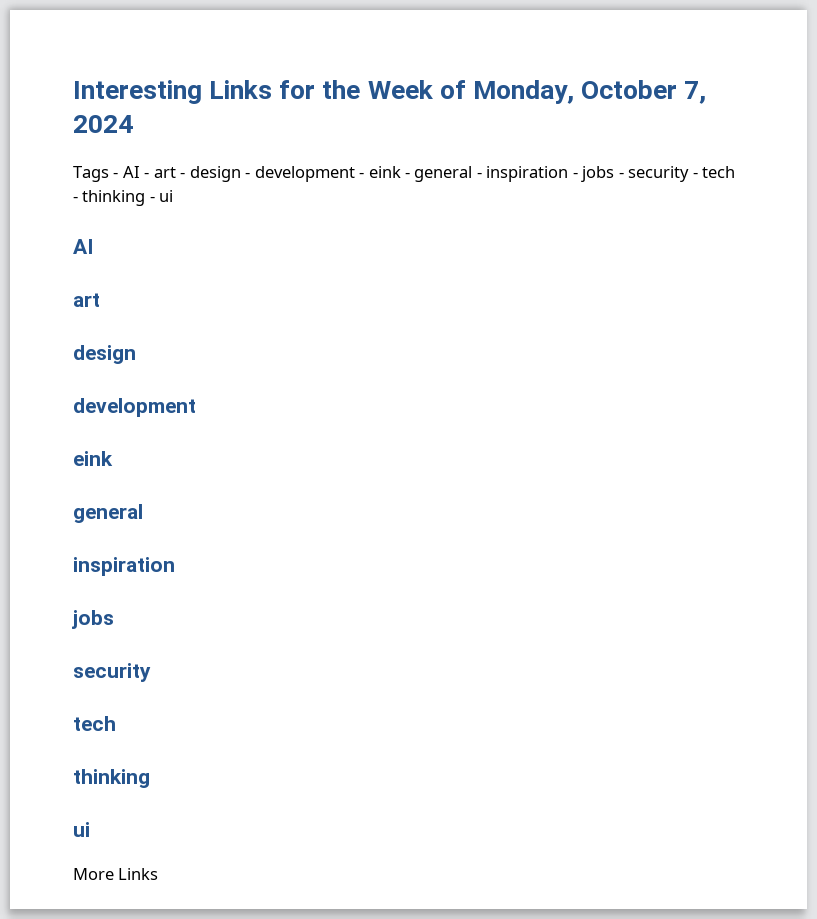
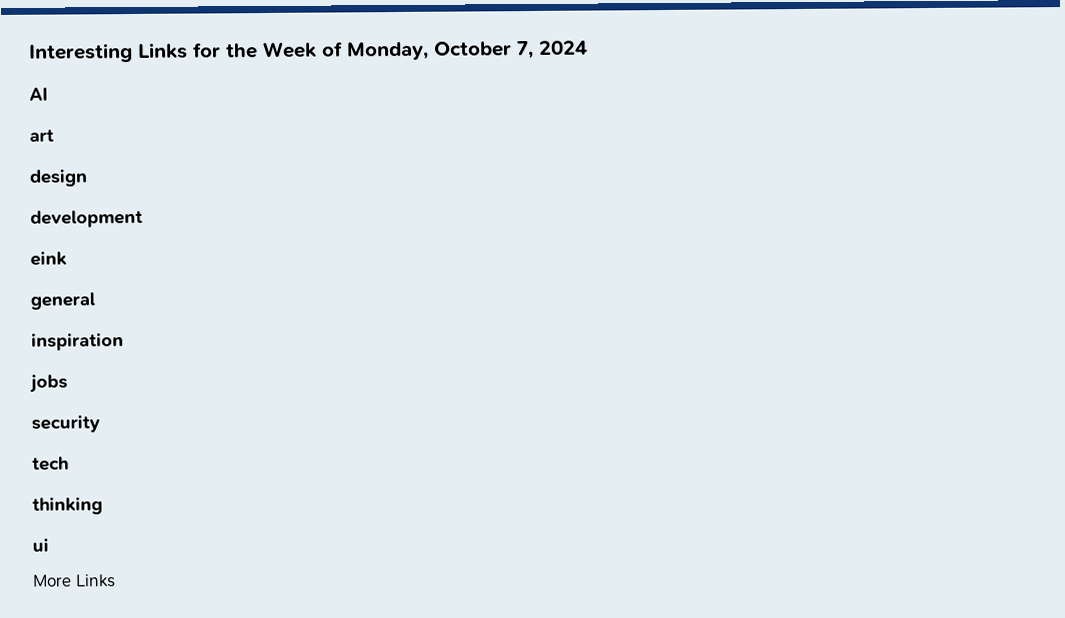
- Tags - AI - art - design - development - eink - general - inspiration - jobs - security - tech - thinking - ui

